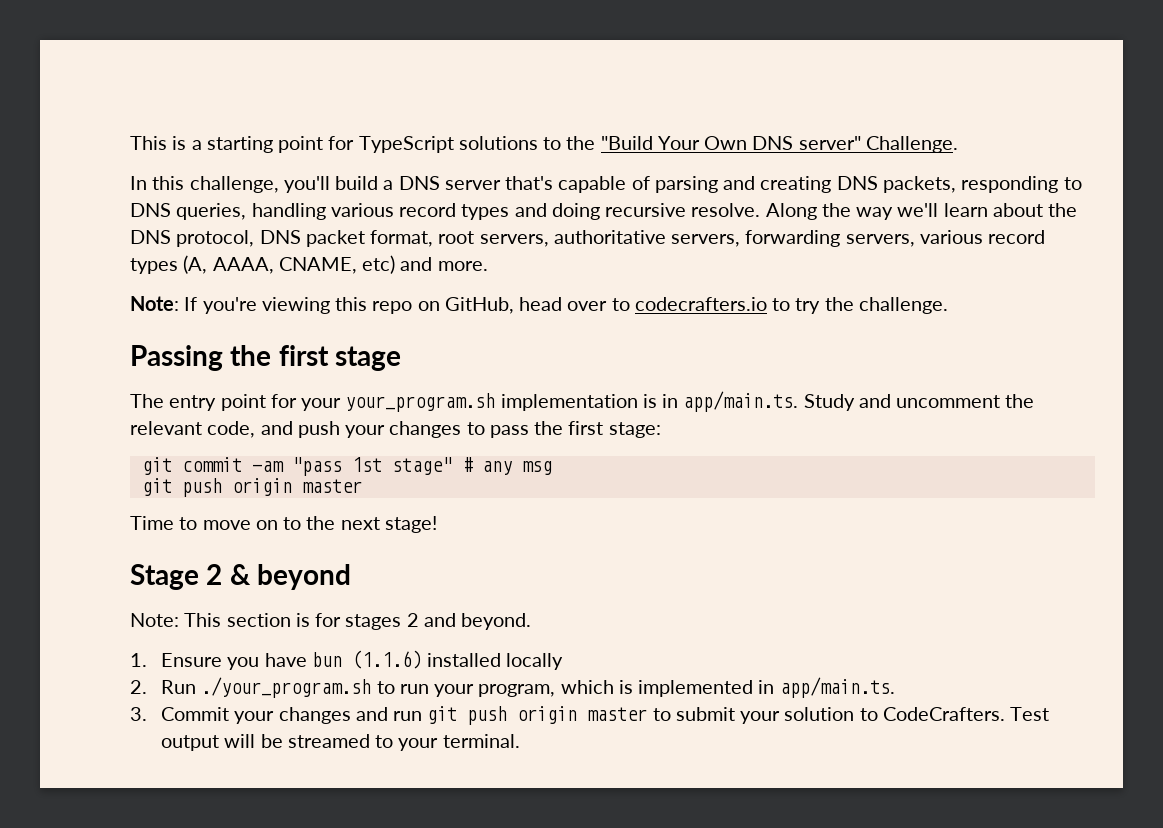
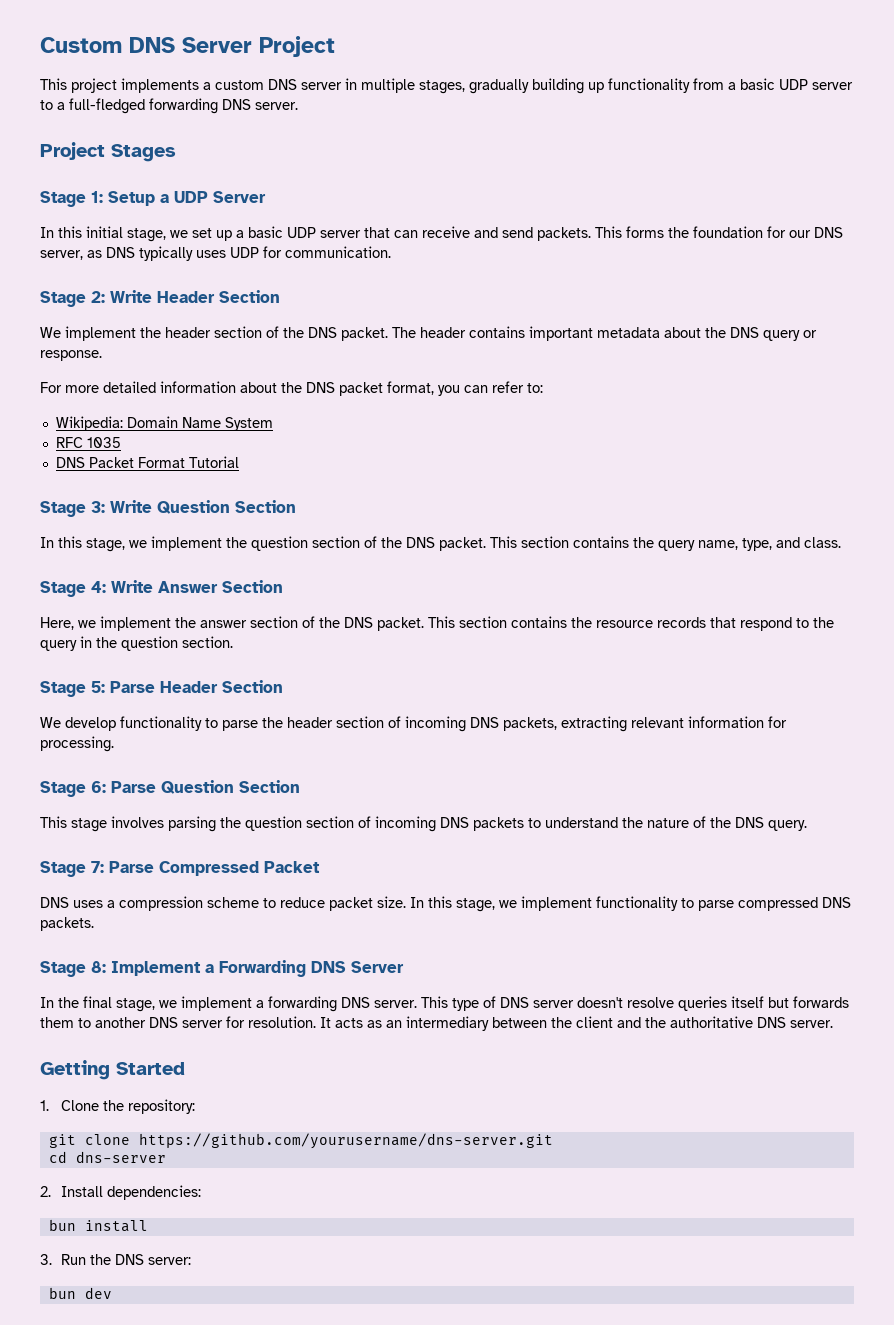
- This is a starting point for TypeScript solutions to the "Build Your Own DNS server" Challenge.
- In this challenge, you'll build a DNS server that's capable of parsing and creating DNS packets, responding to DNS queries, handling various record types and doing recursive resolve. Along the way we'll learn about the DNS protocol, DNS packet format, root servers, authoritative servers, forwarding servers, various record types (A, AAAA, CNAME, etc) and more.
- Note: If you're viewing this repo on GitHub, head over to codecrafters.io to try the challenge.
- Passing the first stage
- The entry point for your your_program.sh implementation is in app/main.ts. Study and uncomment the relevant code, and push your changes to pass the first stage:
- git commit -am "pass 1st stage" # any msg
- git push origin master
- Time to move on to the next stage!
- Stage 2 & beyond
- Note: This section is for stages 2 and beyond.
- 1. Ensure you have bun (1.1.6) installed locally
- 2. Run ./your_program.sh to run your program, which is implemented in app/main.ts.
- 3. Commit your changes and run git push origin master to submit your solution to CodeCrafters. Test output will be streamed to your terminal.
+ Custom DNS Server Project
+ This project implements a custom DNS server in multiple stages, gradually building up functionality from a basic UDP server to a full-fledged forwarding DNS server.
+ Project Stages
+ Stage 1: Setup a UDP Server
+ In this initial stage, we set up a basic UDP server that can receive and send packets. This forms the foundation for our DNS server, as DNS typically uses UDP for communication.
+ Stage 2: Write Header Section
+ We implement the header section of the DNS packet. The header contains important metadata about the DNS query or response.
+ For more detailed information about the DNS packet format, you can refer to:
+ Wikipedia: Domain Name System
+ RFC 1035
+ DNS Packet Format Tutorial
+ Stage 3: Write Question Section
+ In this stage, we implement the question section of the DNS packet. This section contains the query name, type, and class.
+ Stage 4: Write Answer Section
+ Here, we implement the answer section of the DNS packet. This section contains the resource records that respond to the query in the question section.
+ Stage 5: Parse Header Section
+ We develop functionality to parse the header section of incoming DNS packets, extracting relevant information for processing.
+ Stage 6: Parse Question Section
+ This stage involves parsing the question section of incoming DNS packets to understand the nature of the DNS query.
+ Stage 7: Parse Compressed Packet
+ DNS uses a compression scheme to reduce packet size. In this stage, we implement functionality to parse compressed DNS packets.
+ Stage 8: Implement a Forwarding DNS Server
+ In the final stage, we implement a forwarding DNS server. This type of DNS server doesn't resolve queries itself but forwards them to another DNS server for resolution. It acts as an intermediary between the client and the authoritative DNS server.
+ Getting Started
+ 1. Clone the repository:
+ git clone https://github.com/yourusername/dns-server.git
+ cd dns-server
+ 2. Install dependencies:
+ bun install
+ 3. Run the DNS server:
+ bun dev

